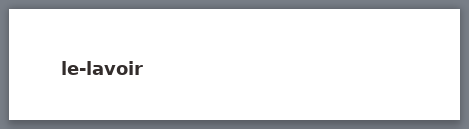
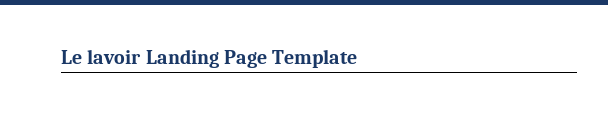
- le-lavoir
+ Le lavoir Landing Page Template

